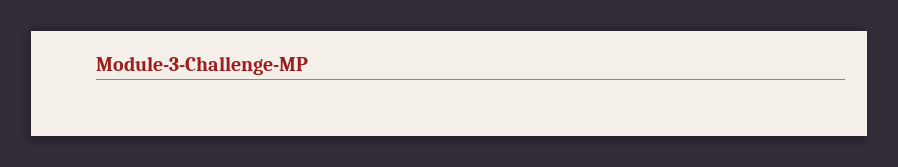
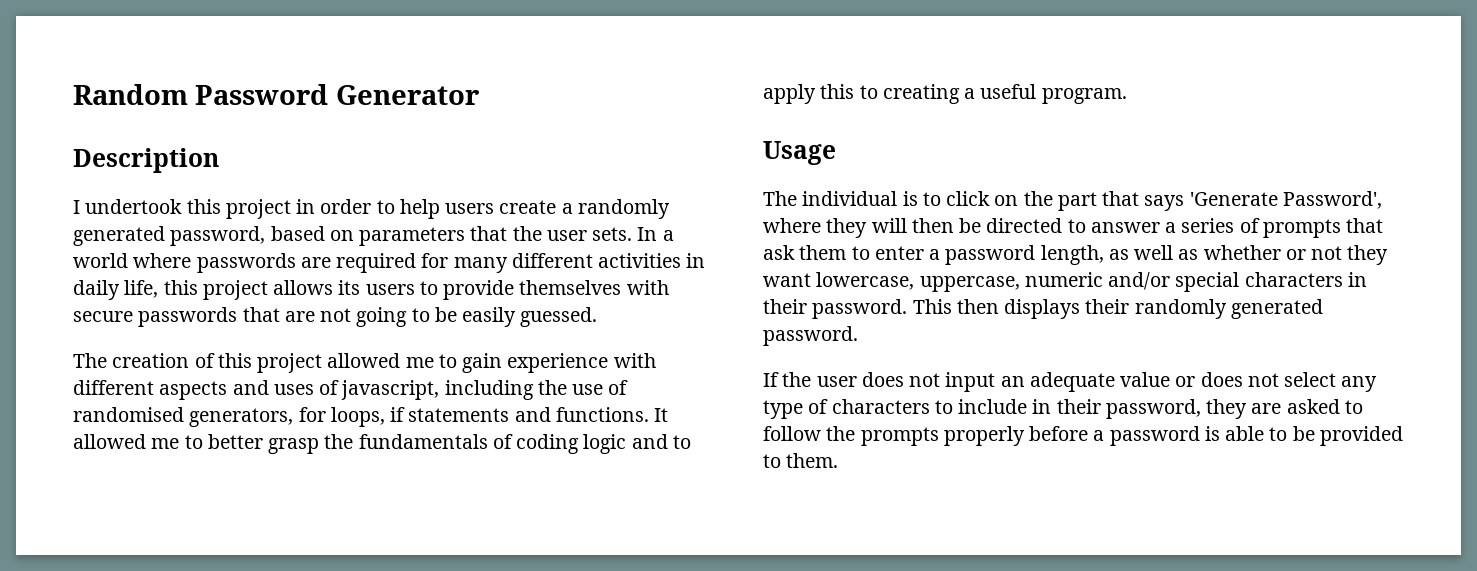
- Module-3-Challenge-MP
+ Random Password Generator
+ Description
+ I undertook this project in order to help users create a randomly generated password, based on parameters that the user sets. In a world where passwords are required for many different activities in daily life, this project allows its users to provide themselves with secure passwords that are not going to be easily guessed.
+ The creation of this project allowed me to gain experience with different aspects and uses of javascript, including the use of randomised generators, for loops, if statements and functions. It allowed me to better grasp the fundamentals of coding logic and to apply this to creating a useful program.
+ Usage
+ The individual is to click on the part that says 'Generate Password', where they will then be directed to answer a series of prompts that ask them to enter a password length, as well as whether or not they want lowercase, uppercase, numeric and/or special characters in their password. This then displays their randomly generated password.
+ If the user does not input an adequate value or does not select any type of characters to include in their password, they are asked to follow the prompts properly before a password is able to be provided to them.

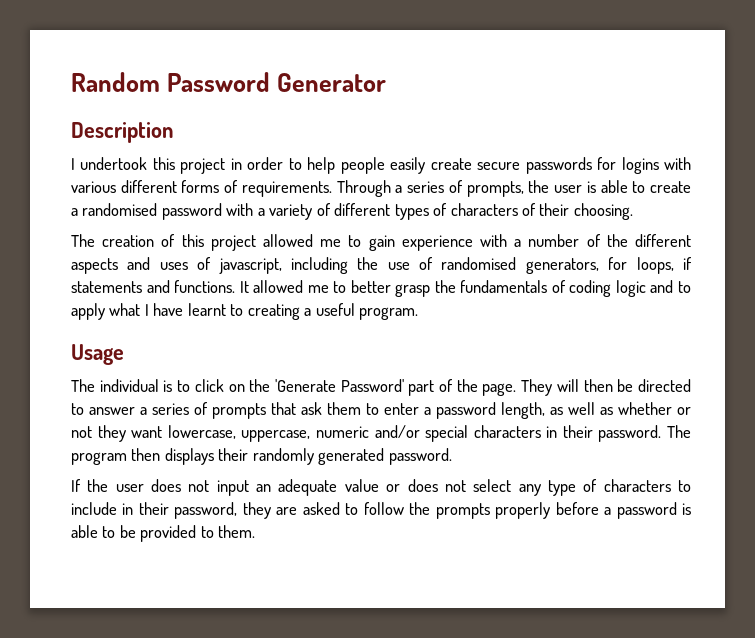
- I undertook this project in order to help users create a randomly generated password, based on parameters that the user sets. In a world where passwords are required for many different activities in daily life, this project allows its users to provide themselves with secure passwords that are not going to be easily guessed.
+ I undertook this project in order to help people easily create secure passwords for logins with various different forms of requirements. Through a series of prompts, the user is able to create a randomised password with a variety of different types of characters of their choosing.
- The creation of this project allowed me to gain experience with different aspects and uses of javascript, including the use of randomised generators, for loops, if statements and functions.
+ The creation of this project allowed me to gain experience with a number of the different aspects and uses of javascript, including the use of randomised generators, for loops, if statements and functions.
- It allowed me to better grasp the fundamentals of coding logic and to apply this to creating a useful program.
+ It allowed me to better grasp the fundamentals of coding logic and to apply what I have learnt to creating a useful program.
- The individual is to click on the part that says 'Generate Password', where they will then be directed to answer a series of prompts that ask them to enter a password length, as well as whether or not they want lowercase, uppercase, numeric and/or special characters in their password.
+ The individual is to click on the 'Generate Password' part of the page. They will then be directed to answer a series of prompts that ask them to enter a password length, as well as whether or not they want lowercase, uppercase, numeric and/or special characters in their password.
- This then displays their randomly generated password.
+ The program then displays their randomly generated password.

